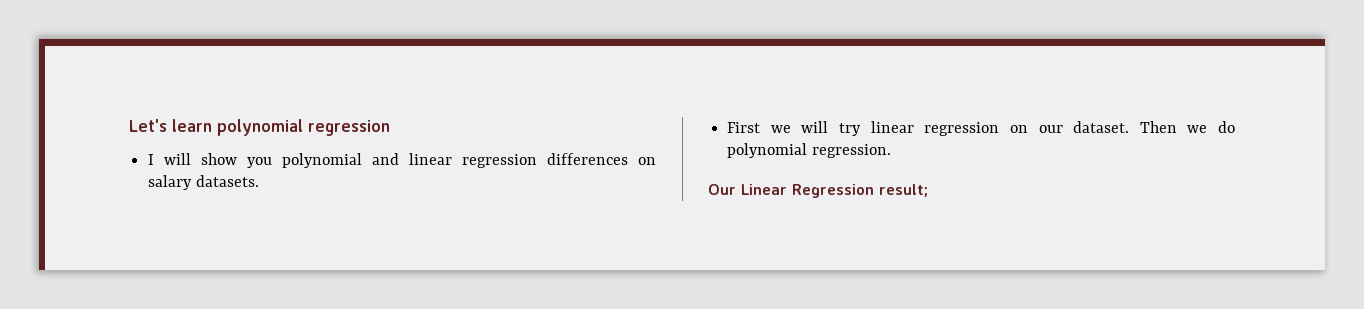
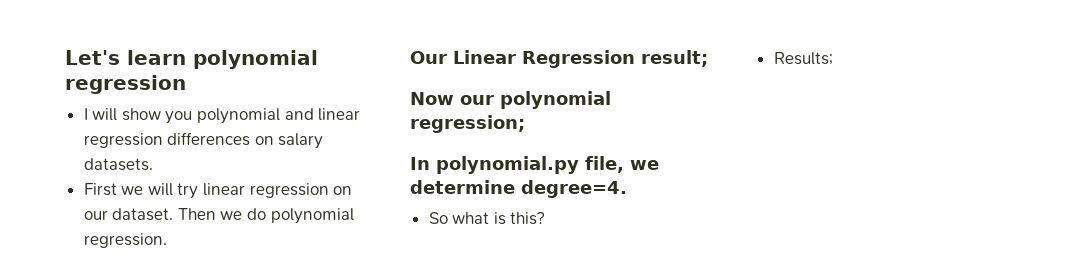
+ Now our polynomial regression;
+ In polynomial.py file, we determine degree=4.
+ So what is this?
+ Results;

